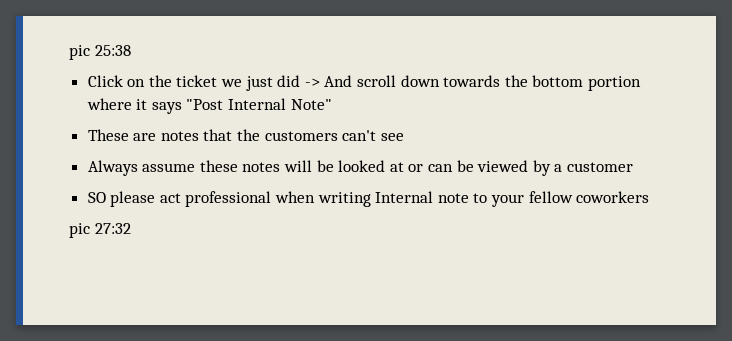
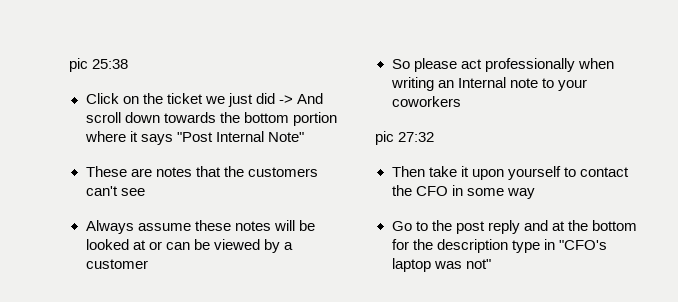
- SO please act professional when writing Internal note to your fellow coworkers
+ So please act professionally when writing an Internal note to your coworkers
+ Then take it upon yourself to contact the CFO in some way
+ Go to the post reply and at the bottom for the description type in "CFO's laptop was not"

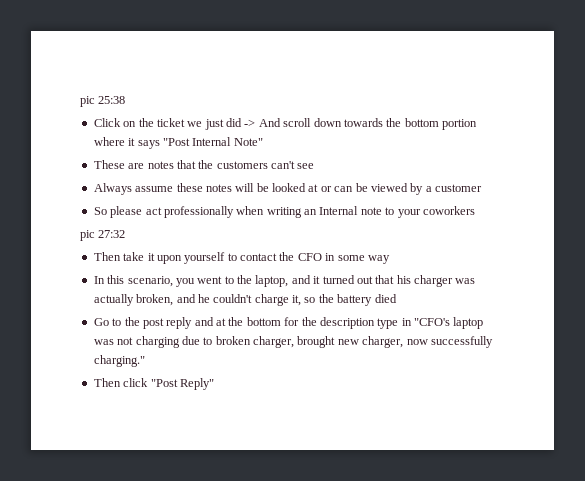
+ In this scenario, you went to the laptop, and it turned out that his charger was actually broken, and he couldn't charge it, so the battery died
- Go to the post reply and at the bottom for the description type in "CFO's laptop was not"
+ Go to the post reply and at the bottom for the description type in "CFO's laptop was not charging due to broken charger, brought new charger, now successfully charging."
+ Then click "Post Reply"

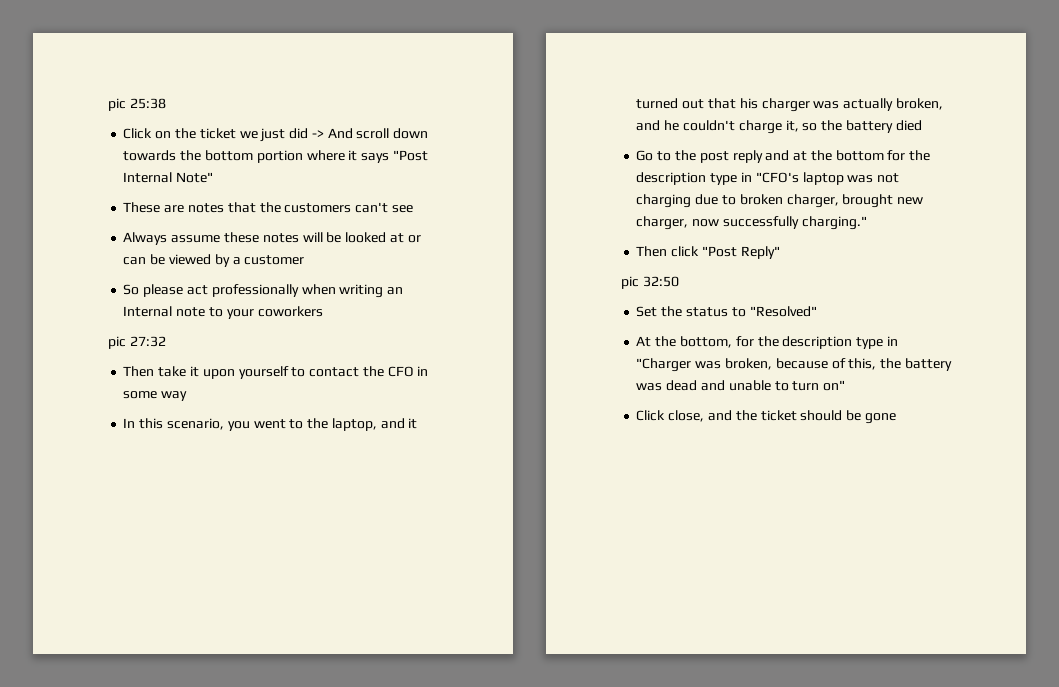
+ pic 32:50
+ Set the status to "Resolved"
+ At the bottom, for the description type in "Charger was broken, because of this, the battery was dead and unable to turn on"
+ Click close, and the ticket should be gone

